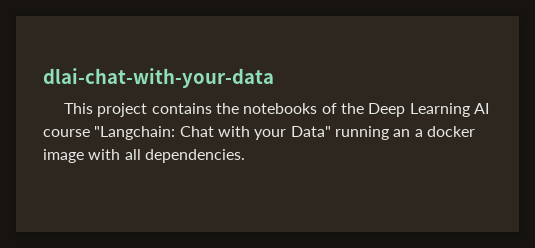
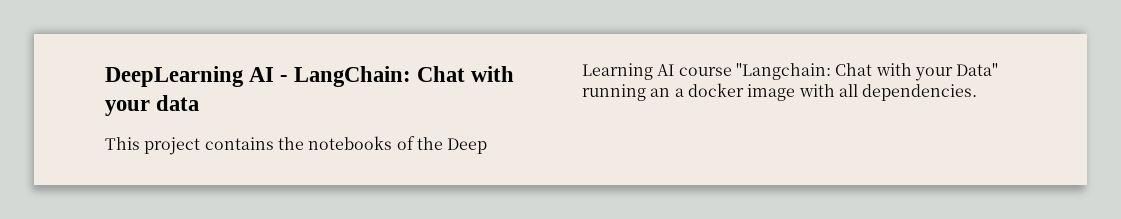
- dlai-chat-with-your-data
+ DeepLearning AI - LangChain: Chat with your data

